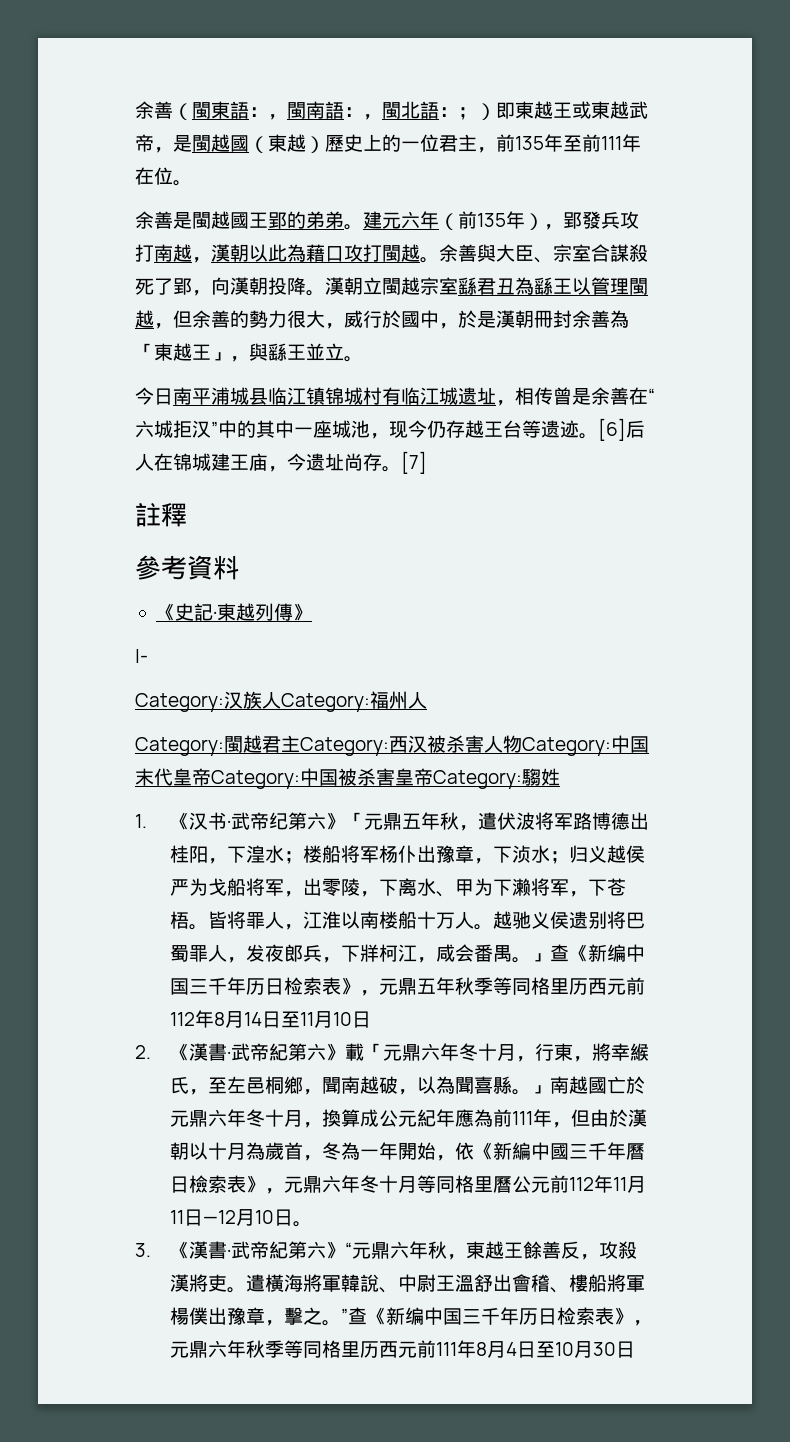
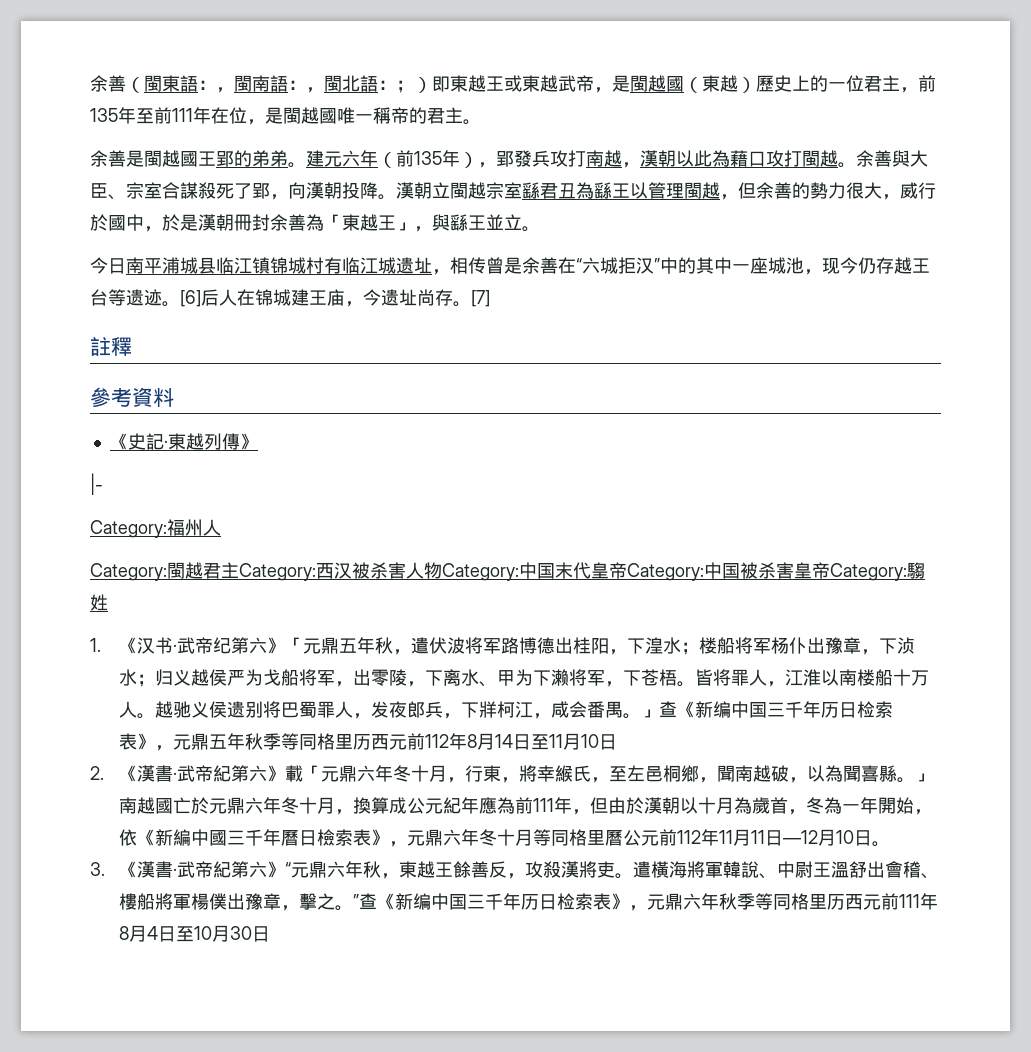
- 余善（閩東語：，閩南語：，閩北語：；）即東越王或東越武帝，是閩越國（東越）歷史上的一位君主，前135年至前111年在位。
+ 余善（閩東語：，閩南語：，閩北語：；）即東越王或東越武帝，是閩越國（東越）歷史上的一位君主，前135年至前111年在位，是閩越國唯一稱帝的君主。
- Category:汉族人Category:福州人
+ Category:福州人

